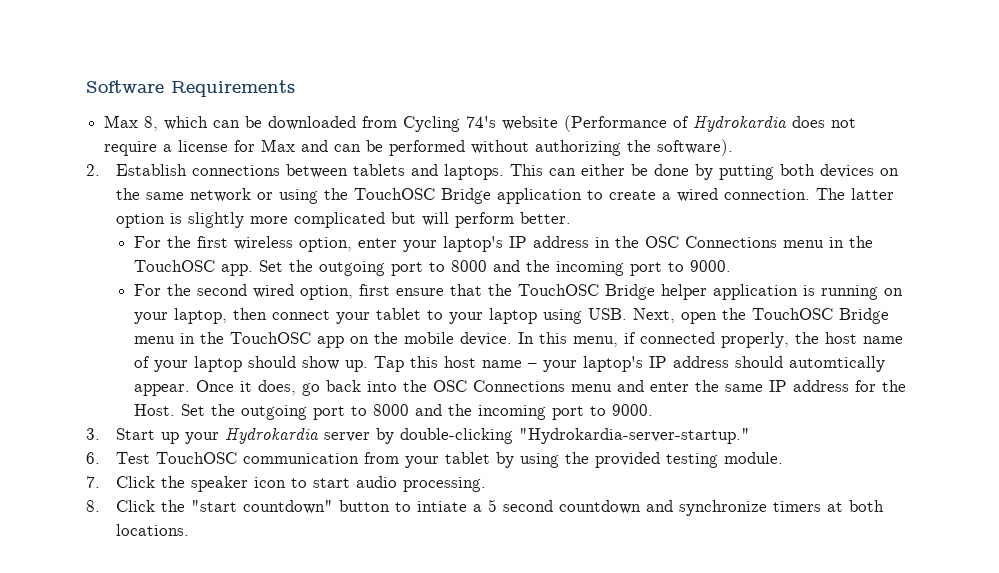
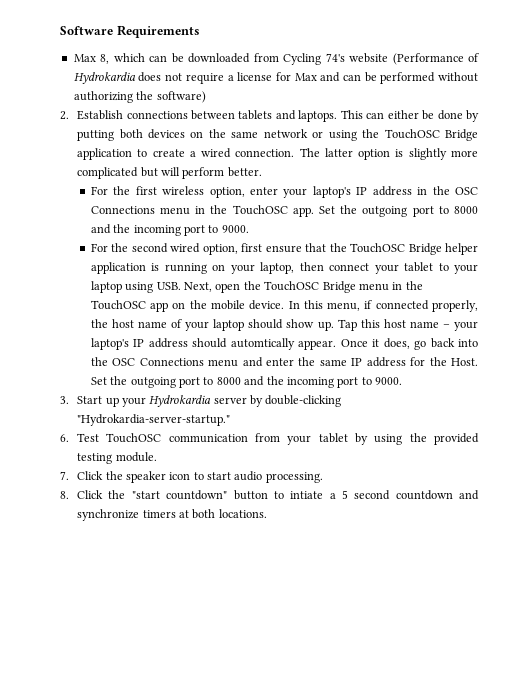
- Max 8, which can be downloaded from Cycling 74's website (Performance of Hydrokardia does not require a license for Max and can be performed without authorizing the software).
+ Max 8, which can be downloaded from Cycling 74's website (Performance of Hydrokardia does not require a license for Max and can be performed without authorizing the software)

